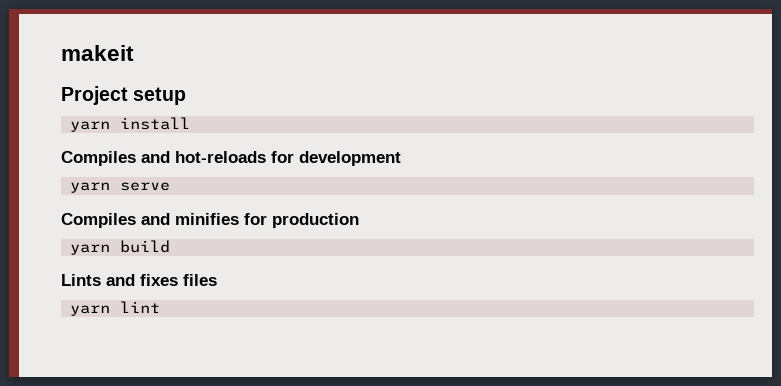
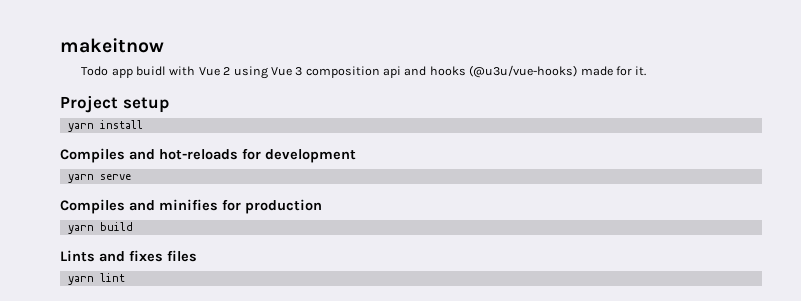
- makeit
+ makeitnow
+ Todo app buidl with Vue 2 using Vue 3 composition api and hooks (@u3u/vue-hooks) made for it.

